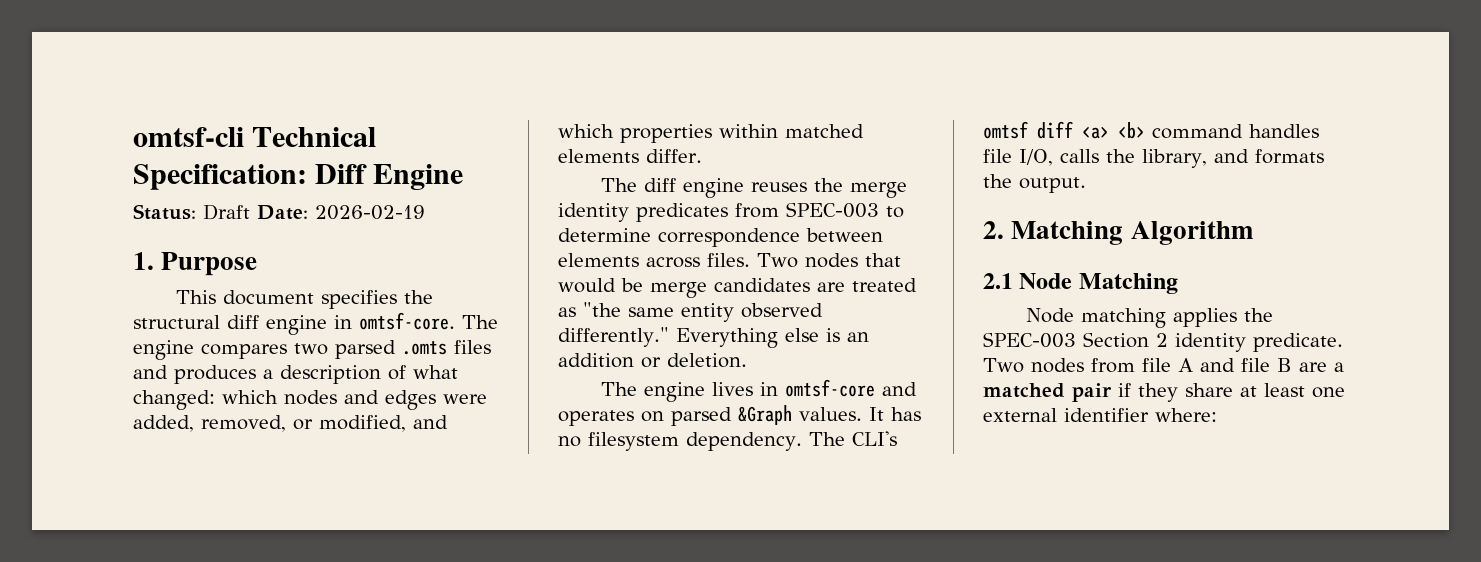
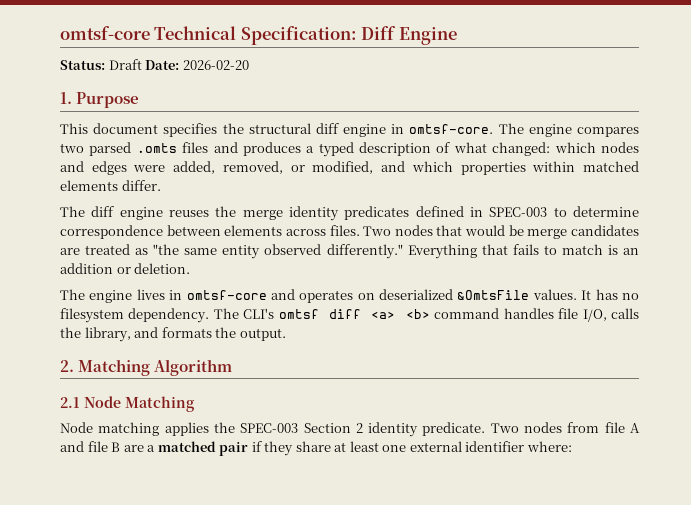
- omtsf-cli Technical Specification: Diff Engine
+ omtsf-core Technical Specification: Diff Engine
- Status: Draft Date: 2026-02-19
+ Status: Draft Date: 2026-02-20
- The engine compares two parsed .omts files and produces a description of what changed: which nodes and edges were added, removed, or modified, and which properties within matched elements differ.
+ The engine compares two parsed .omts files and produces a typed description of what changed: which nodes and edges were added, removed, or modified, and which properties within matched elements differ.
- The diff engine reuses the merge identity predicates from SPEC-003 to determine correspondence between elements across files.
+ The diff engine reuses the merge identity predicates defined in SPEC-003 to determine correspondence between elements across files.
- Everything else is an addition or deletion.
+ Everything that fails to match is an addition or deletion.
- The engine lives in omtsf-core and operates on parsed &Graph values.
+ The engine lives in omtsf-core and operates on deserialized &OmtsFile values.

